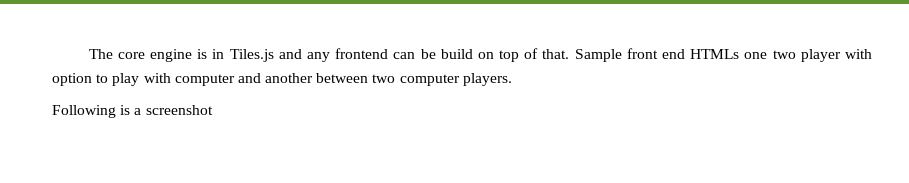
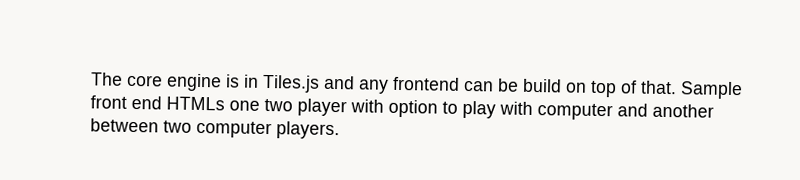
- Following is a screenshot

